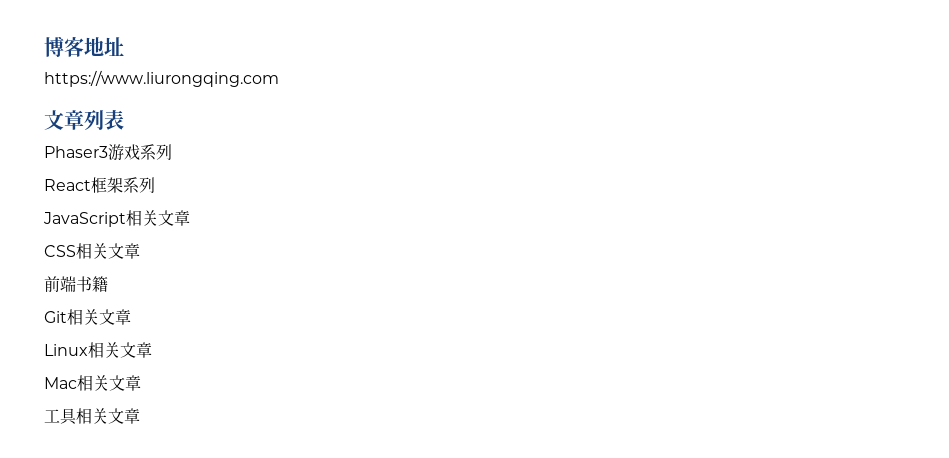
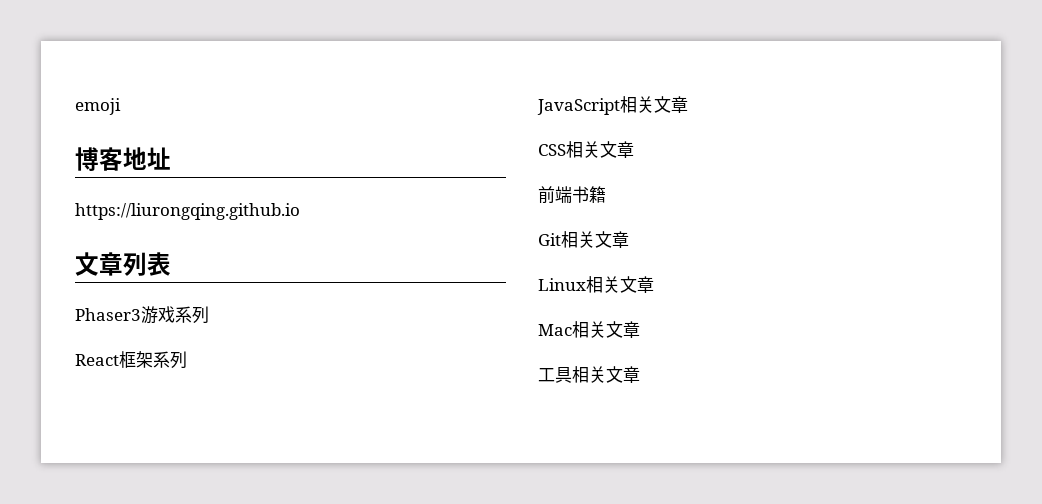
+ emoji
- https://www.liurongqing.com
+ https://liurongqing.github.io

